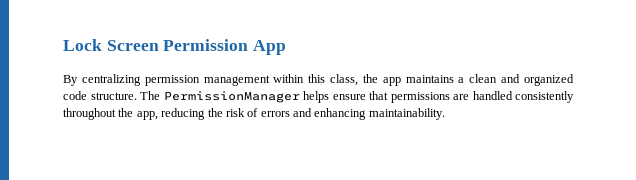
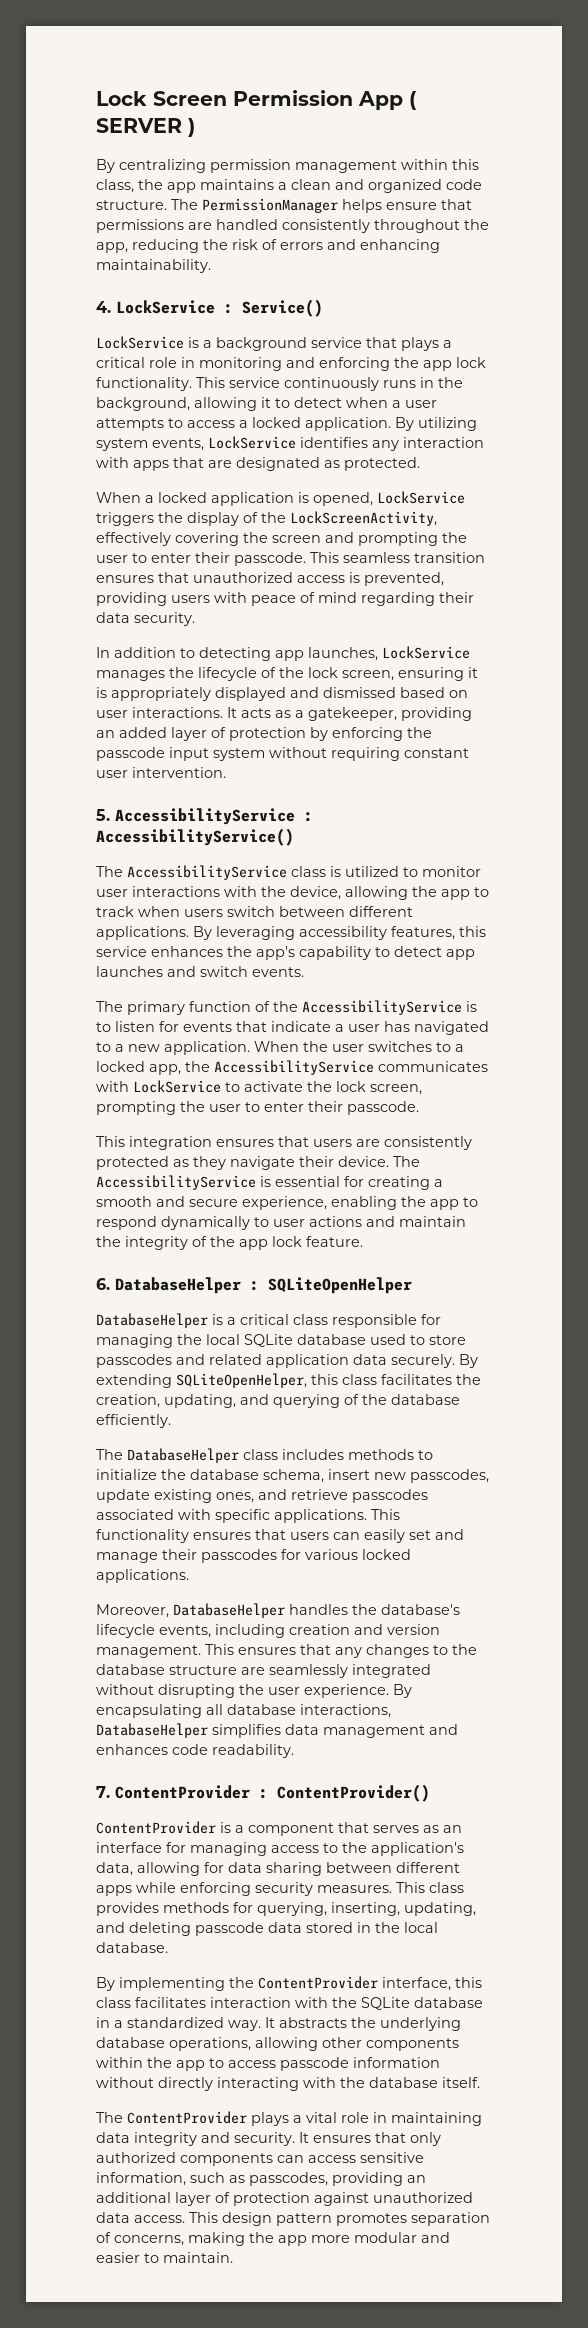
- Lock Screen Permission App
+ Lock Screen Permission App ( SERVER )
+ 4. LockService : Service()
+ LockService is a background service that plays a critical role in monitoring and enforcing the app lock functionality. This service continuously runs in the background, allowing it to detect when a user attempts to access a locked application. By utilizing system events, LockService identifies any interaction with apps that are designated as protected.
+ When a locked application is opened, LockService triggers the display of the LockScreenActivity, effectively covering the screen and prompting the user to enter their passcode. This seamless transition ensures that unauthorized access is prevented, providing users with peace of mind regarding their data security.
+ In addition to detecting app launches, LockService manages the lifecycle of the lock screen, ensuring it is appropriately displayed and dismissed based on user interactions. It acts as a gatekeeper, providing an added layer of protection by enforcing the passcode input system without requiring constant user intervention.
+ 5. AccessibilityService : AccessibilityService()
+ The AccessibilityService class is utilized to monitor user interactions with the device, allowing the app to track when users switch between different applications. By leveraging accessibility features, this service enhances the app's capability to detect app launches and switch events.
+ The primary function of the AccessibilityService is to listen for events that indicate a user has navigated to a new application. When the user switches to a locked app, the AccessibilityService communicates with LockService to activate the lock screen, prompting the user to enter their passcode.
+ This integration ensures that users are consistently protected as they navigate their device. The AccessibilityService is essential for creating a smooth and secure experience, enabling the app to respond dynamically to user actions and maintain the integrity of the app lock feature.
+ 6. DatabaseHelper : SQLiteOpenHelper
+ DatabaseHelper is a critical class responsible for managing the local SQLite database used to store passcodes and related application data securely. By extending SQLiteOpenHelper, this class facilitates the creation, updating, and querying of the database efficiently.
+ The DatabaseHelper class includes methods to initialize the database schema, insert new passcodes, update existing ones, and retrieve passcodes associated with specific applications. This functionality ensures that users can easily set and manage their passcodes for various locked applications.
+ Moreover, DatabaseHelper handles the database's lifecycle events, including creation and version management. This ensures that any changes to the database structure are seamlessly integrated without disrupting the user experience. By encapsulating all database interactions, DatabaseHelper simplifies data management and enhances code readability.
+ 7. ContentProvider : ContentProvider()
+ ContentProvider is a component that serves as an interface for managing access to the application's data, allowing for data sharing between different apps while enforcing security measures. This class provides methods for querying, inserting, updating, and deleting passcode data stored in the local database.
+ By implementing the ContentProvider interface, this class facilitates interaction with the SQLite database in a standardized way. It abstracts the underlying database operations, allowing other components within the app to access passcode information without directly interacting with the database itself.
+ The ContentProvider plays a vital role in maintaining data integrity and security. It ensures that only authorized components can access sensitive information, such as passcodes, providing an additional layer of protection against unauthorized data access. This design pattern promotes separation of concerns, making the app more modular and easier to maintain.

